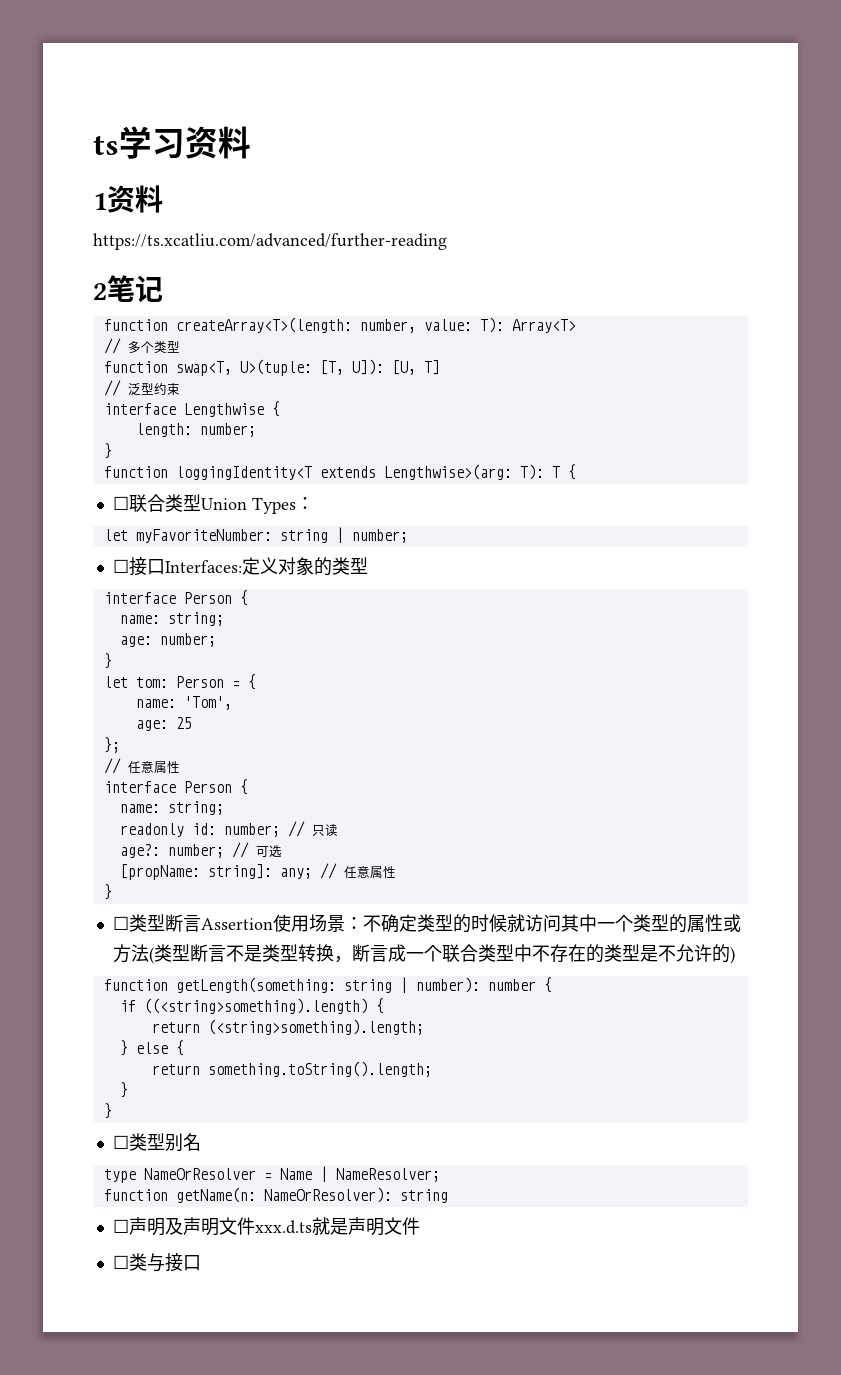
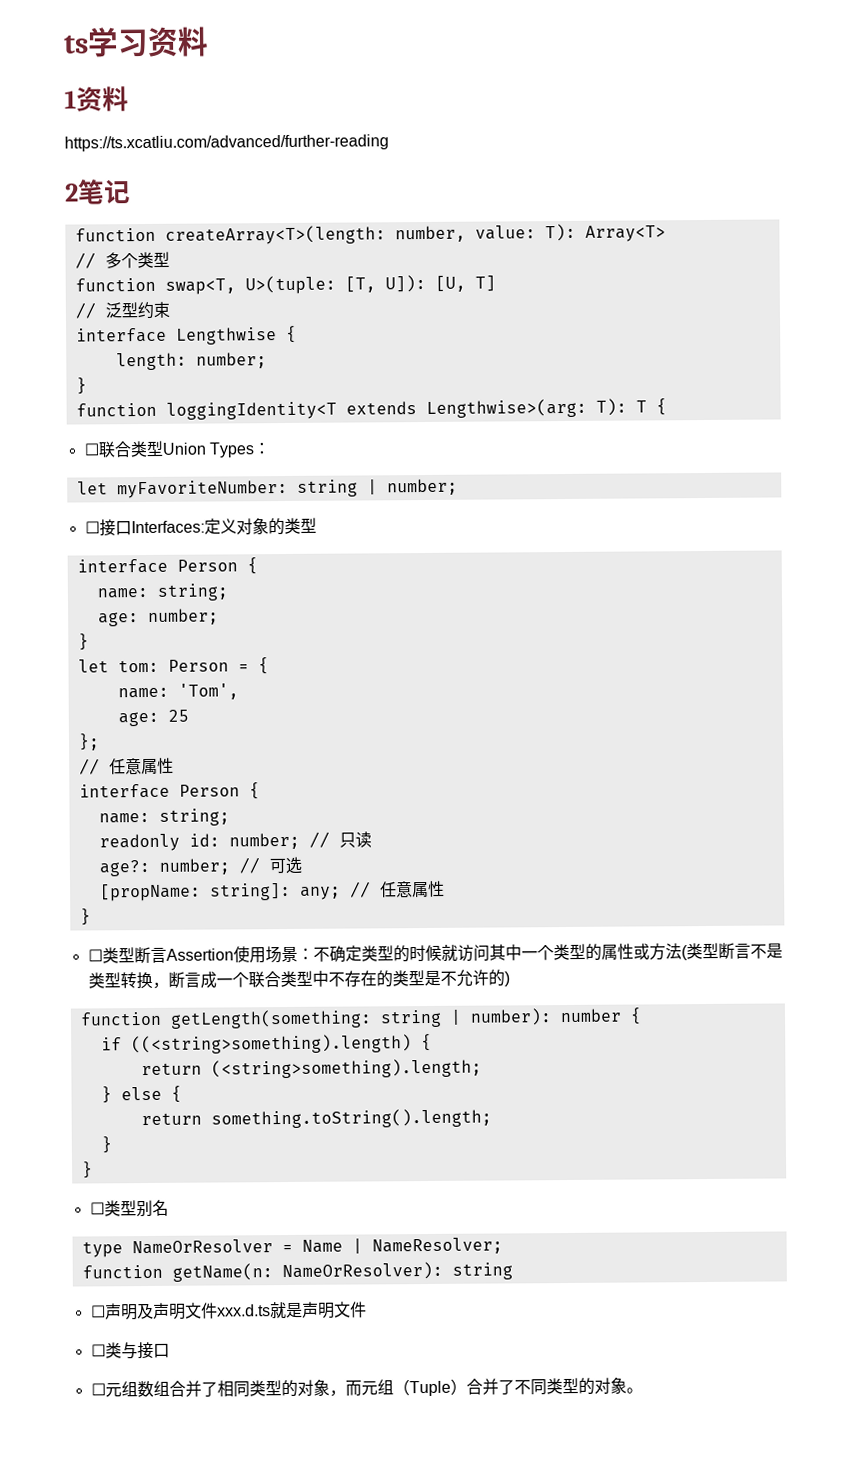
+ ☐元组数组合并了相同类型的对象，而元组（Tuple）合并了不同类型的对象。

